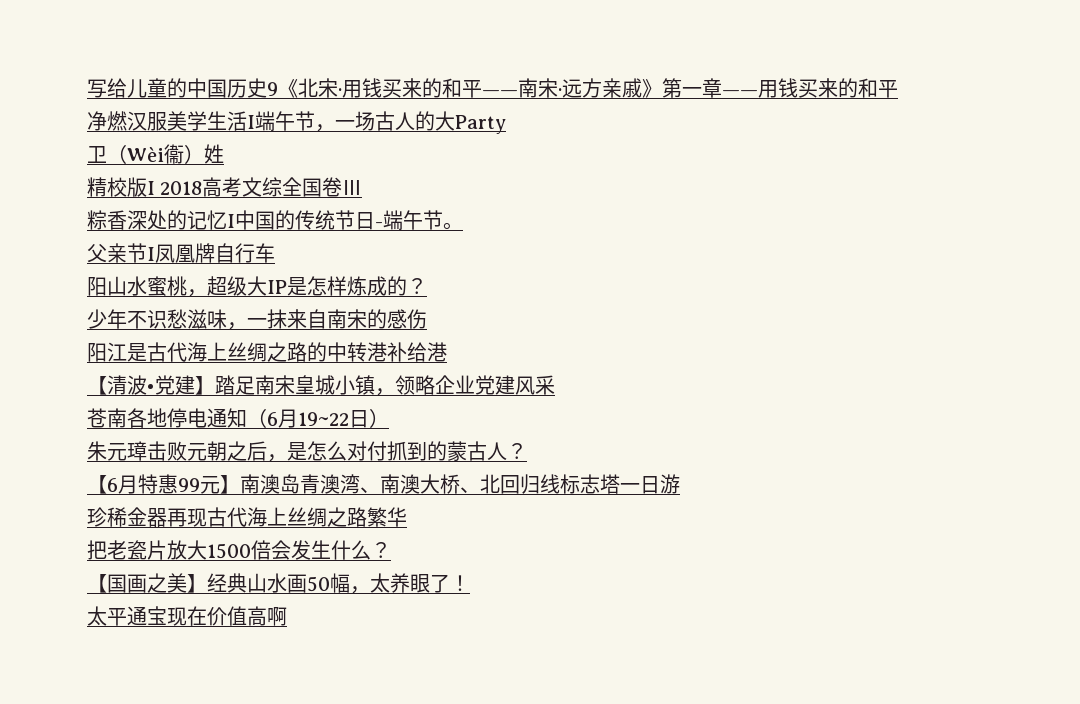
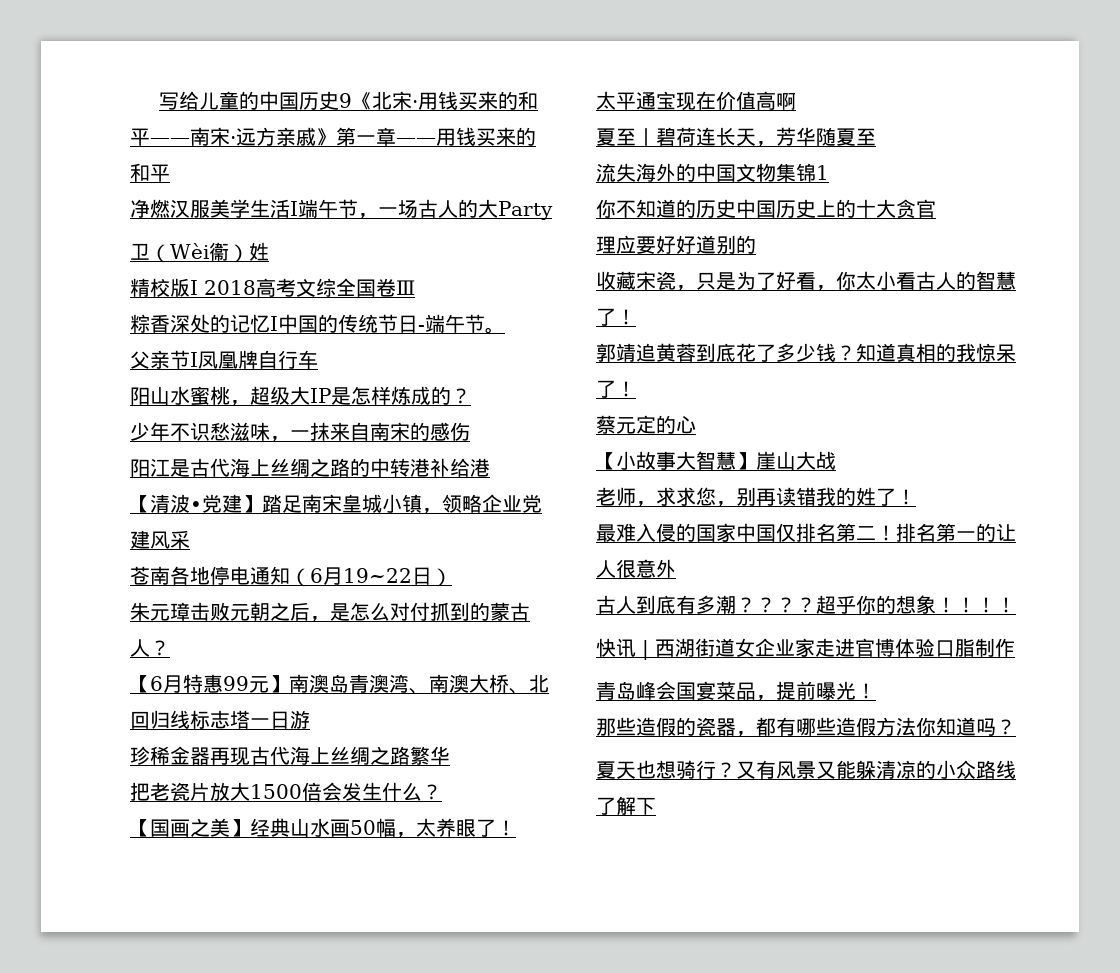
+ 夏至丨碧荷连长天，芳华随夏至
+ 流失海外的中国文物集锦1
+ 你不知道的历史中国历史上的十大贪官
+ 理应要好好道别的
+ 收藏宋瓷，只是为了好看，你太小看古人的智慧了！
+ 郭靖追黄蓉到底花了多少钱？知道真相的我惊呆了！
+ 蔡元定的心
+ 【小故事大智慧】崖山大战
+ 老师，求求您，别再读错我的姓了！
+ 最难入侵的国家中国仅排名第二！排名第一的让人很意外
+ 古人到底有多潮？？？？超乎你的想象！！！！
+ 快讯 | 西湖街道女企业家走进官博体验口脂制作
+ 青岛峰会国宴菜品，提前曝光！
+ 那些造假的瓷器，都有哪些造假方法你知道吗？
+ 夏天也想骑行？又有风景又能躲清凉的小众路线了解下

